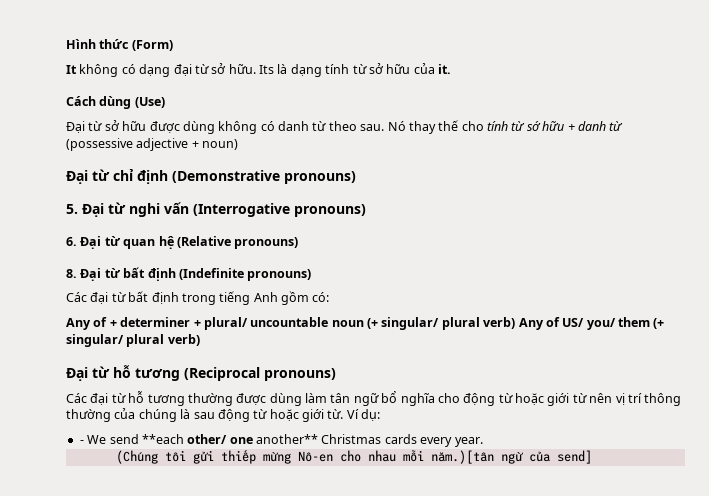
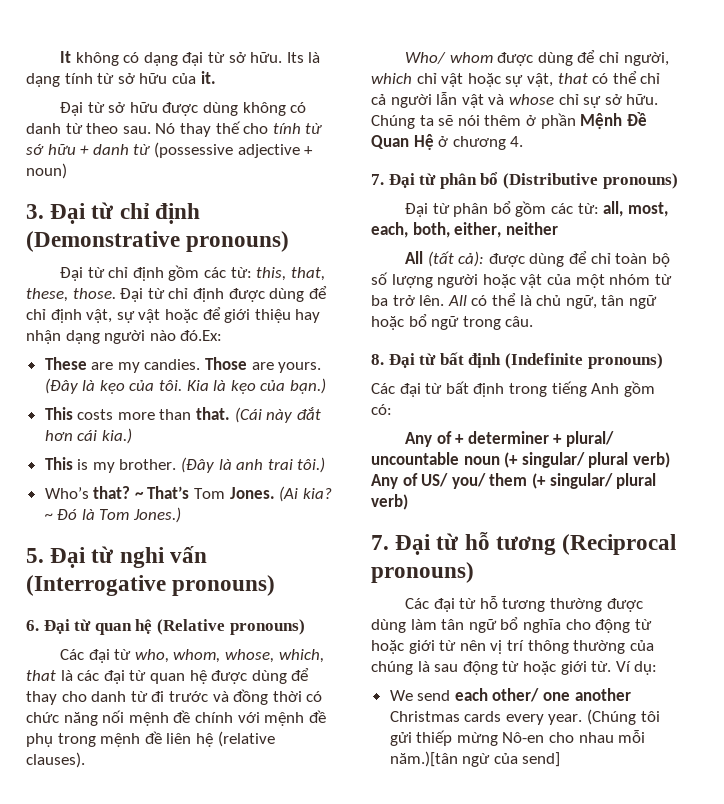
- Hình thức (Form)
- Cách dùng (Use)
- Đại từ chỉ định (Demonstrative pronouns)
+ 3. Đại từ chỉ định (Demonstrative pronouns)
+ Đại từ chỉ định gồm các từ: this, that, these, those. Đại từ chỉ định được dùng để chỉ định vật, sự vật hoặc để giới thiệu hay nhận dạng người nào đó.Ex:
+ These are my candies. Those are yours. (Đây là kẹo của tôi. Kia là kẹo của bạn.)
+ This costs more than that. (Cái này đắt hơn cái kia.)
+ This is my brother. (Đây là anh trai tôi.)
+ Who’s that? ~ That’s Tom Jones. (Ai kia? ~ Đó là Tom Jones.)
+ Các đại từ who, whom, whose, which, that là các đại từ quan hệ được dùng để thay cho danh từ đi trước và đồng thời có chức năng nối mệnh đề chính với mệnh đề phụ trong mệnh đề liên hệ (relative clauses).
+ Who/ whom được dùng để chỉ người, which chỉ vật hoặc sự vật, that có thể chỉ cả người lẫn vật và whose chỉ sự sở hữu. Chúng ta sẽ nói thêm ở phần Mệnh Đề Quan Hệ ở chương 4.
+ 7. Đại từ phân bổ (Distributive pronouns)
+ Đại từ phân bổ gồm các từ: all, most, each, both, either, neither
+ All (tất cả): được dùng để chỉ toàn bộ số lượng người hoặc vật của một nhóm từ ba trở lên. All có thể là chủ ngữ, tân ngữ hoặc bổ ngữ trong câu.
- Đại từ hỗ tương (Reciprocal pronouns)
+ 7. Đại từ hỗ tương (Reciprocal pronouns)
- - We send **each other/ one another** Christmas cards every year.
- (Chúng tôi gửi thiếp mừng Nô-en cho nhau mỗi năm.)[tân ngừ của send]
+ We send each other/ one another Christmas cards every year. (Chúng tôi gửi thiếp mừng Nô-en cho nhau mỗi năm.)[tân ngừ của send]

